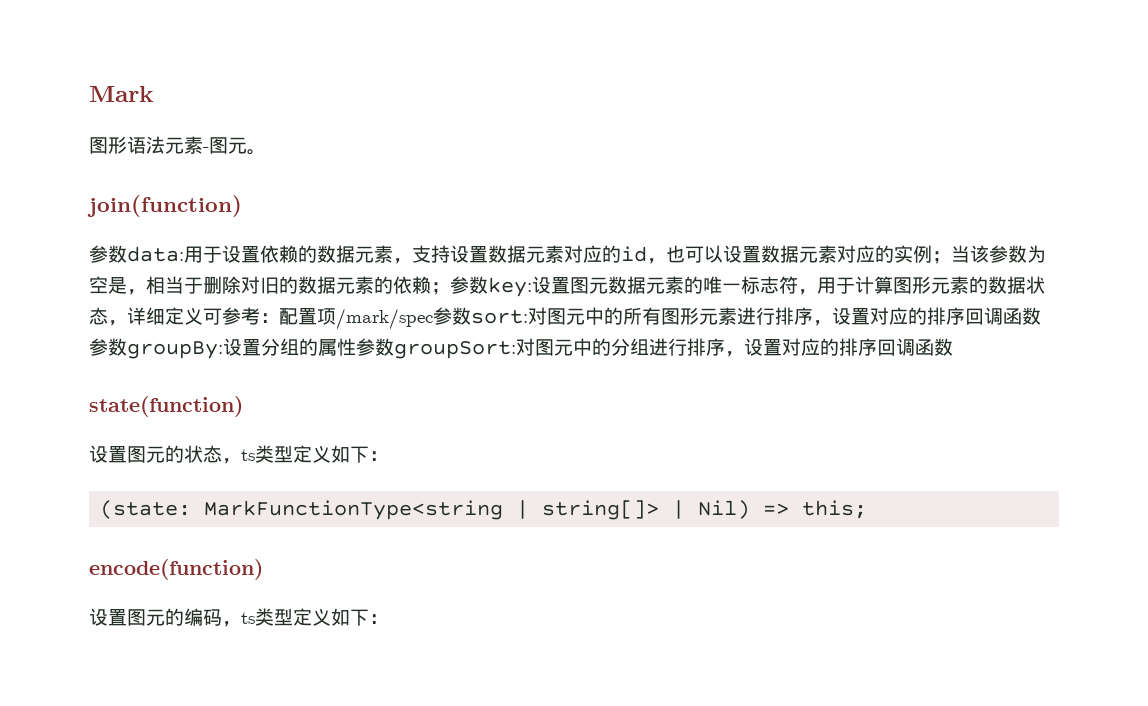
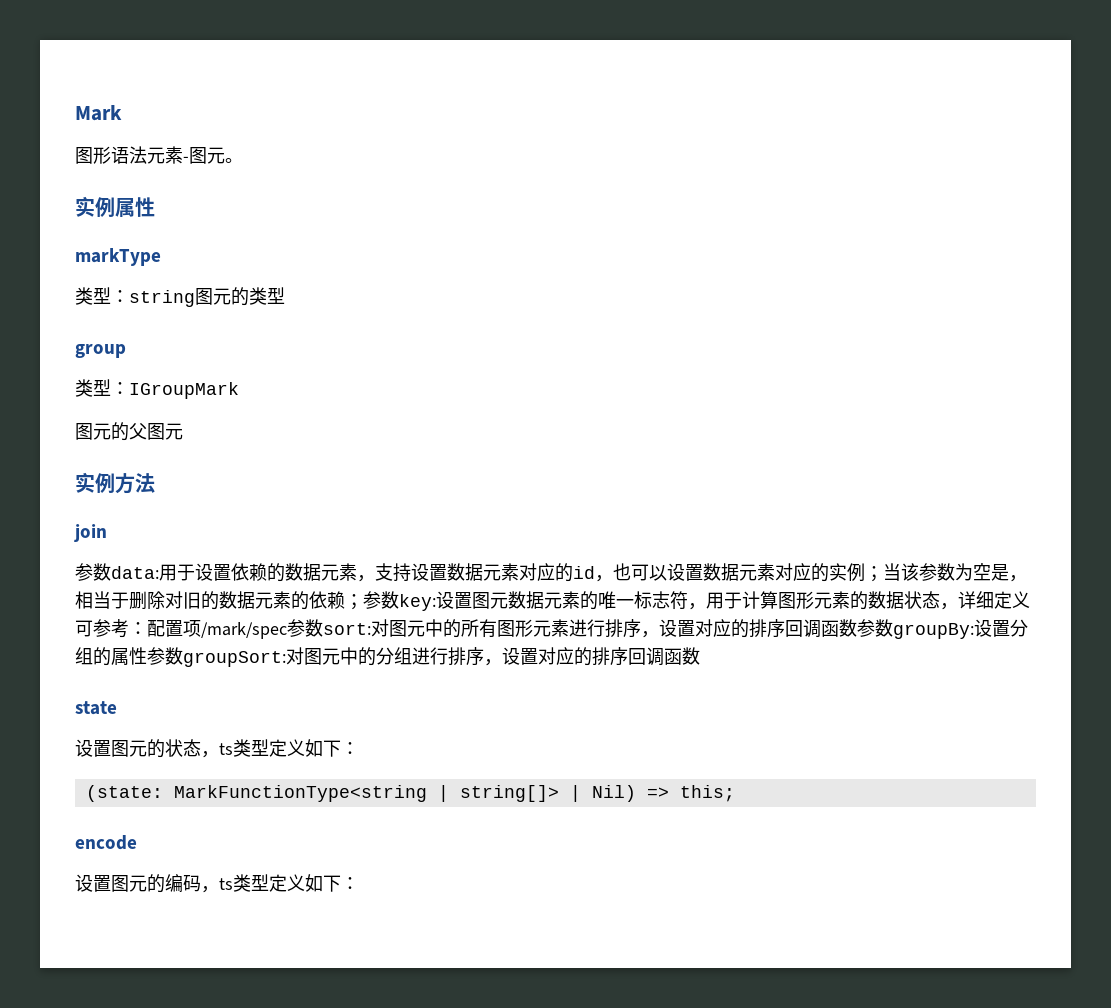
- join(function)
+ 实例属性
+ markType
+ 类型：string图元的类型
+ group
+ 类型：IGroupMark
+ 图元的父图元
+ 实例方法
+ join
- state(function)
+ state
- encode(function)
+ encode

